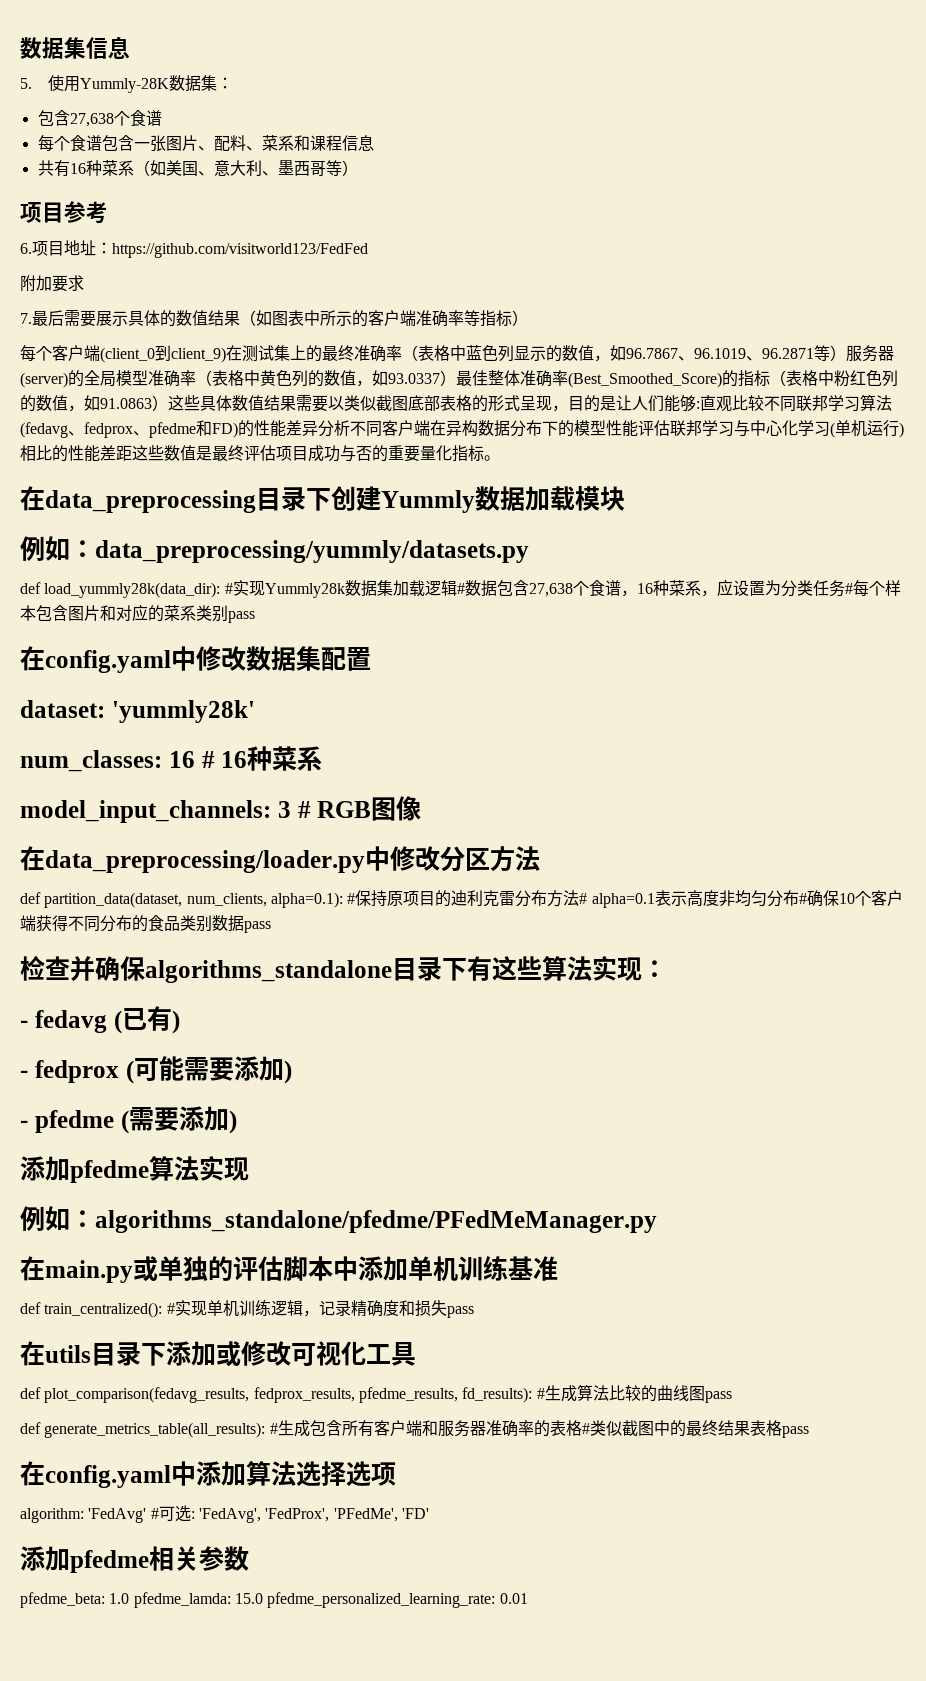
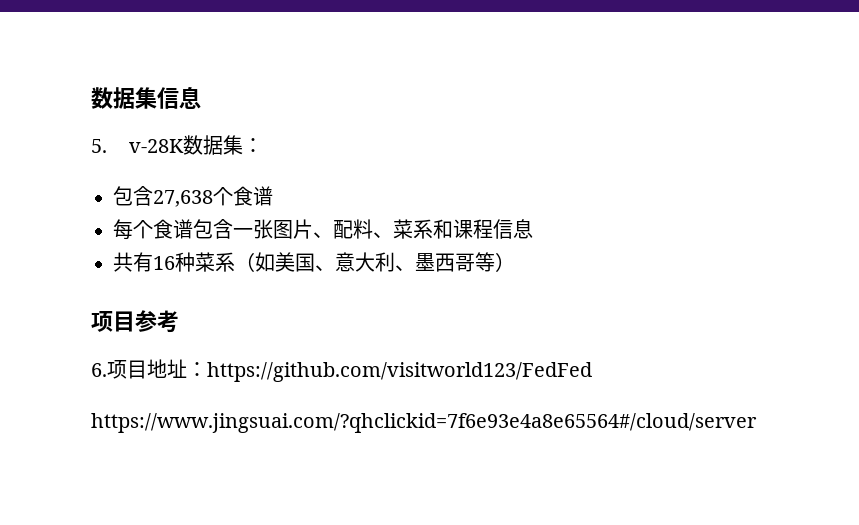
- 5.使用Yummly-28K数据集：
+ 5. v-28K数据集：
- 附加要求
- 7.最后需要展示具体的数值结果（如图表中所示的客户端准确率等指标）
- 每个客户端(client_0到client_9)在测试集上的最终准确率（表格中蓝色列显示的数值，如96.7867、96.1019、96.2871等）服务器(server)的全局模型准确率（表格中黄色列的数值，如93.0337）最佳整体准确率(Best_Smoothed_Score)的指标（表格中粉红色列的数值，如91.0863）这些具体数值结果需要以类似截图底部表格的形式呈现，目的是让人们能够:直观比较不同联邦学习算法(fedavg、fedprox、pfedme和FD)的性能差异分析不同客户端在异构数据分布下的模型性能评估联邦学习与中心化学习(单机运行)相比的性能差距这些数值是最终评估项目成功与否的重要量化指标。
- 在data_preprocessing目录下创建Yummly数据加载模块
- 例如：data_preprocessing/yummly/datasets.py
- def load_yummly28k(data_dir): #实现Yummly28k数据集加载逻辑#数据包含27,638个食谱，16种菜系，应设置为分类任务#每个样本包含图片和对应的菜系类别pass
- 在config.yaml中修改数据集配置
- dataset: 'yummly28k'
- num_classes: 16 # 16种菜系
- model_input_channels: 3 # RGB图像
- 在data_preprocessing/loader.py中修改分区方法
- def partition_data(dataset, num_clients, alpha=0.1): #保持原项目的迪利克雷分布方法# alpha=0.1表示高度非均匀分布#确保10个客户端获得不同分布的食品类别数据pass
- 检查并确保algorithms_standalone目录下有这些算法实现：
- - fedavg (已有)
- - fedprox (可能需要添加)
- - pfedme (需要添加)
- 添加pfedme算法实现
- 例如：algorithms_standalone/pfedme/PFedMeManager.py
- 在main.py或单独的评估脚本中添加单机训练基准
- def train_centralized(): #实现单机训练逻辑，记录精确度和损失pass
- 在utils目录下添加或修改可视化工具
- def plot_comparison(fedavg_results, fedprox_results, pfedme_results, fd_results): #生成算法比较的曲线图pass
- def generate_metrics_table(all_results): #生成包含所有客户端和服务器准确率的表格#类似截图中的最终结果表格pass
- 在config.yaml中添加算法选择选项
- algorithm: 'FedAvg' #可选: 'FedAvg', 'FedProx', 'PFedMe', 'FD'
- 添加pfedme相关参数
- pfedme_beta: 1.0 pfedme_lamda: 15.0 pfedme_personalized_learning_rate: 0.01
+ https://www.jingsuai.com/?qhclickid=7f6e93e4a8e65564#/cloud/server

